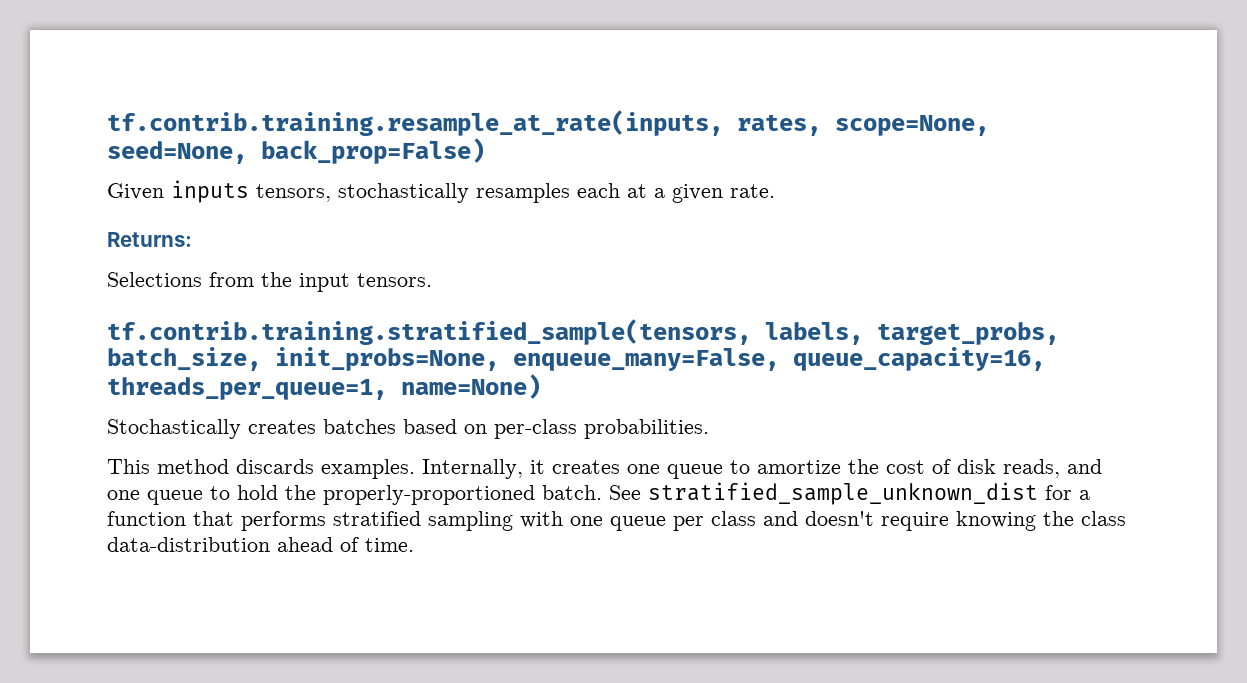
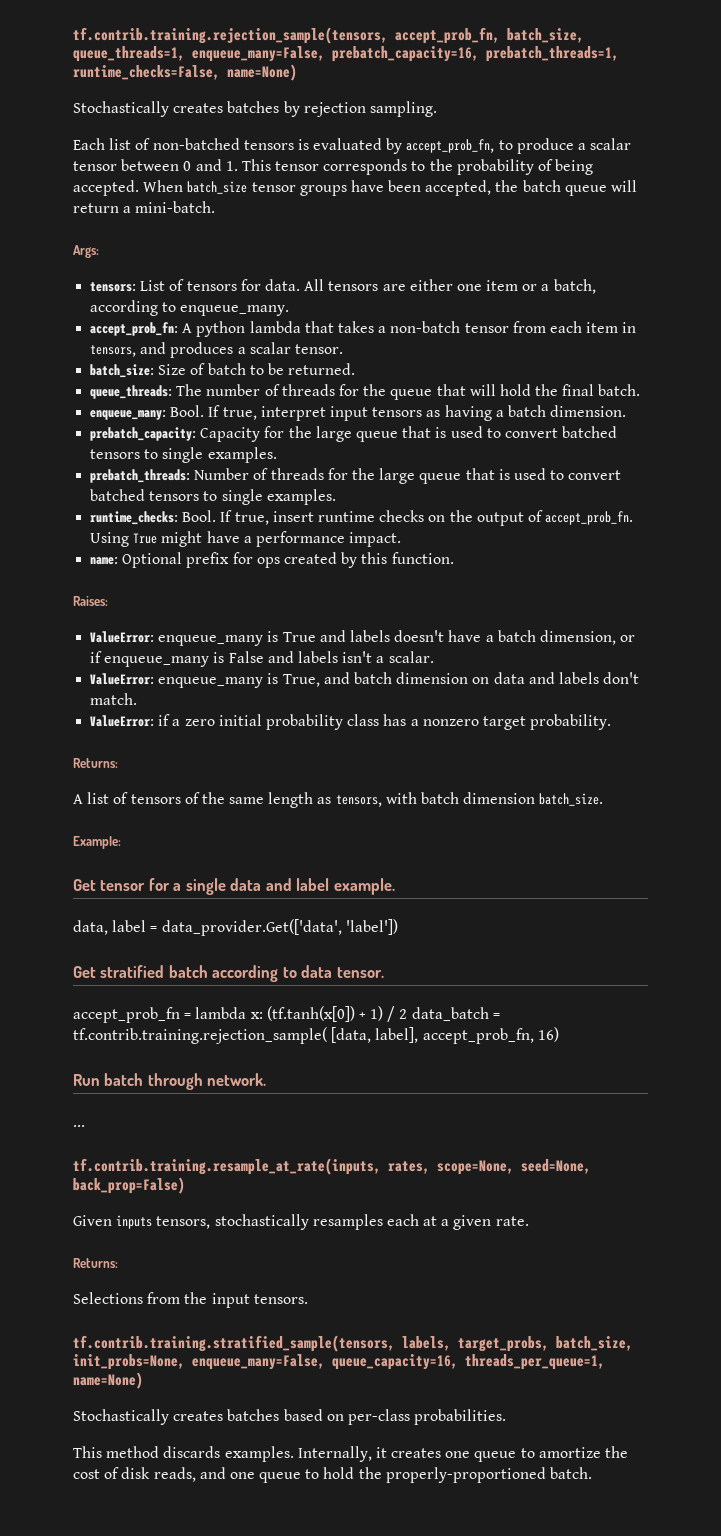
+ tf.contrib.training.rejection_sample(tensors, accept_prob_fn, batch_size, queue_threads=1, enqueue_many=False, prebatch_capacity=16, prebatch_threads=1, runtime_checks=False, name=None)
+ Stochastically creates batches by rejection sampling.
+ Each list of non-batched tensors is evaluated by accept_prob_fn, to produce a scalar tensor between 0 and 1. This tensor corresponds to the probability of being accepted. When batch_size tensor groups have been accepted, the batch queue will return a mini-batch.
+ Args:
+ tensors: List of tensors for data. All tensors are either one item or a batch, according to enqueue_many.
+ accept_prob_fn: A python lambda that takes a non-batch tensor from each item in tensors, and produces a scalar tensor.
+ batch_size: Size of batch to be returned.
+ queue_threads: The number of threads for the queue that will hold the final batch.
+ enqueue_many: Bool. If true, interpret input tensors as having a batch dimension.
+ prebatch_capacity: Capacity for the large queue that is used to convert batched tensors to single examples.
+ prebatch_threads: Number of threads for the large queue that is used to convert batched tensors to single examples.
+ runtime_checks: Bool. If true, insert runtime checks on the output of accept_prob_fn. Using True might have a performance impact.
+ name: Optional prefix for ops created by this function.
+ Raises:
+ ValueError: enqueue_many is True and labels doesn't have a batch dimension, or if enqueue_many is False and labels isn't a scalar.
+ ValueError: enqueue_many is True, and batch dimension on data and labels don't match.
+ ValueError: if a zero initial probability class has a nonzero target probability.
+ Returns:
+ A list of tensors of the same length as tensors, with batch dimension batch_size.
+ Example:
+ Get tensor for a single data and label example.
+ data, label = data_provider.Get(['data', 'label'])
+ Get stratified batch according to data tensor.
+ accept_prob_fn = lambda x: (tf.tanh(x[0]) + 1) / 2 data_batch = tf.contrib.training.rejection_sample( [data, label], accept_prob_fn, 16)
+ Run batch through network.
+ ...
- See stratified_sample_unknown_dist for a function that performs stratified sampling with one queue per class and doesn't require knowing the class data-distribution ahead of time.

